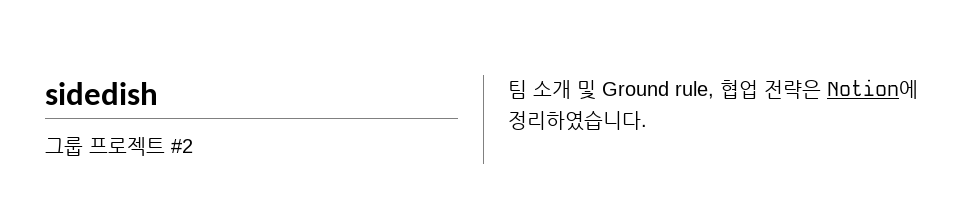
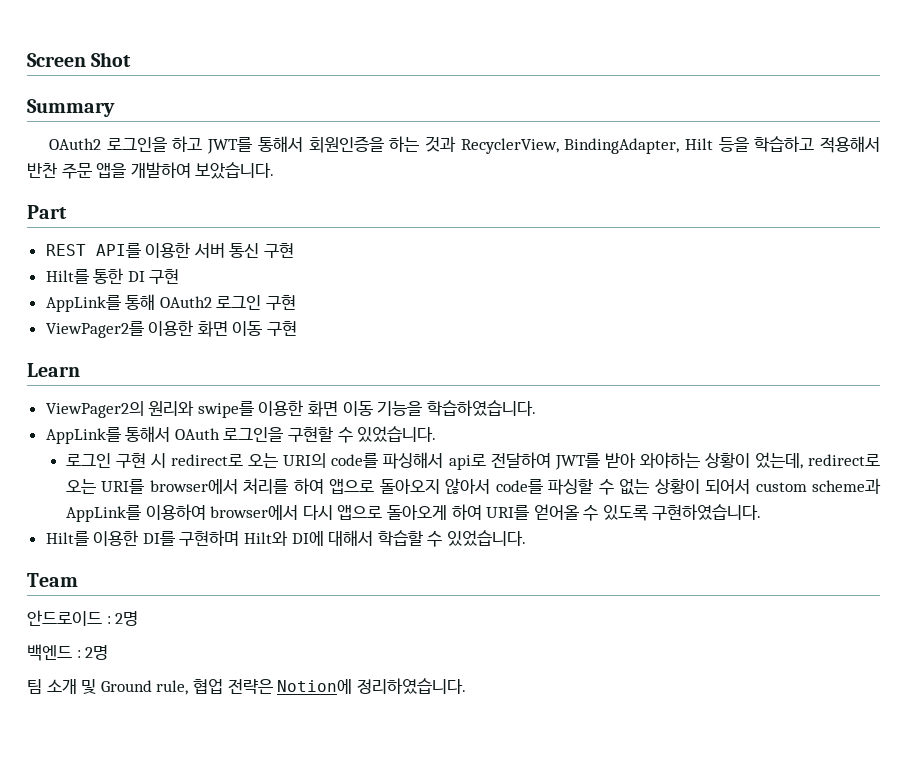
- sidedish
- 그룹 프로젝트 #2
+ Screen Shot
+ Summary
+ OAuth2 로그인을 하고 JWT를 통해서 회원인증을 하는 것과 RecyclerView, BindingAdapter, Hilt 등을 학습하고 적용해서 반찬 주문 앱을 개발하여 보았습니다.
+ Part
+ REST API를 이용한 서버 통신 구현
+ Hilt를 통한 DI 구현
+ AppLink를 통해 OAuth2 로그인 구현
+ ViewPager2를 이용한 화면 이동 구현
+ Learn
+ ViewPager2의 원리와 swipe를 이용한 화면 이동 기능을 학습하였습니다.
+ AppLink를 통해서 OAuth 로그인을 구현할 수 있었습니다.
+ 로그인 구현 시 redirect로 오는 URI의 code를 파싱해서 api로 전달하여 JWT를 받아 와야하는 상황이 었는데, redirect로 오는 URI를 browser에서 처리를 하여 앱으로 돌아오지 않아서 code를 파싱할 수 없는 상황이 되어서 custom scheme과 AppLink를 이용하여 browser에서 다시 앱으로 돌아오게 하여 URI를 얻어올 수 있도록 구현하였습니다.
+ Hilt를 이용한 DI를 구현하며 Hilt와 DI에 대해서 학습할 수 있었습니다.
+ Team
+ 안드로이드 : 2명
+ 백엔드 : 2명

